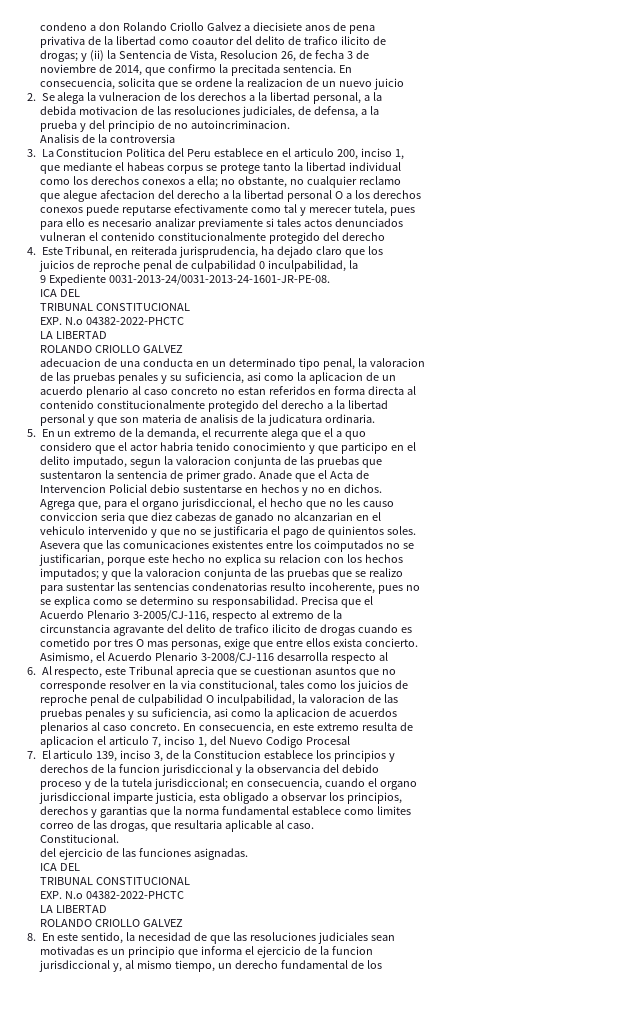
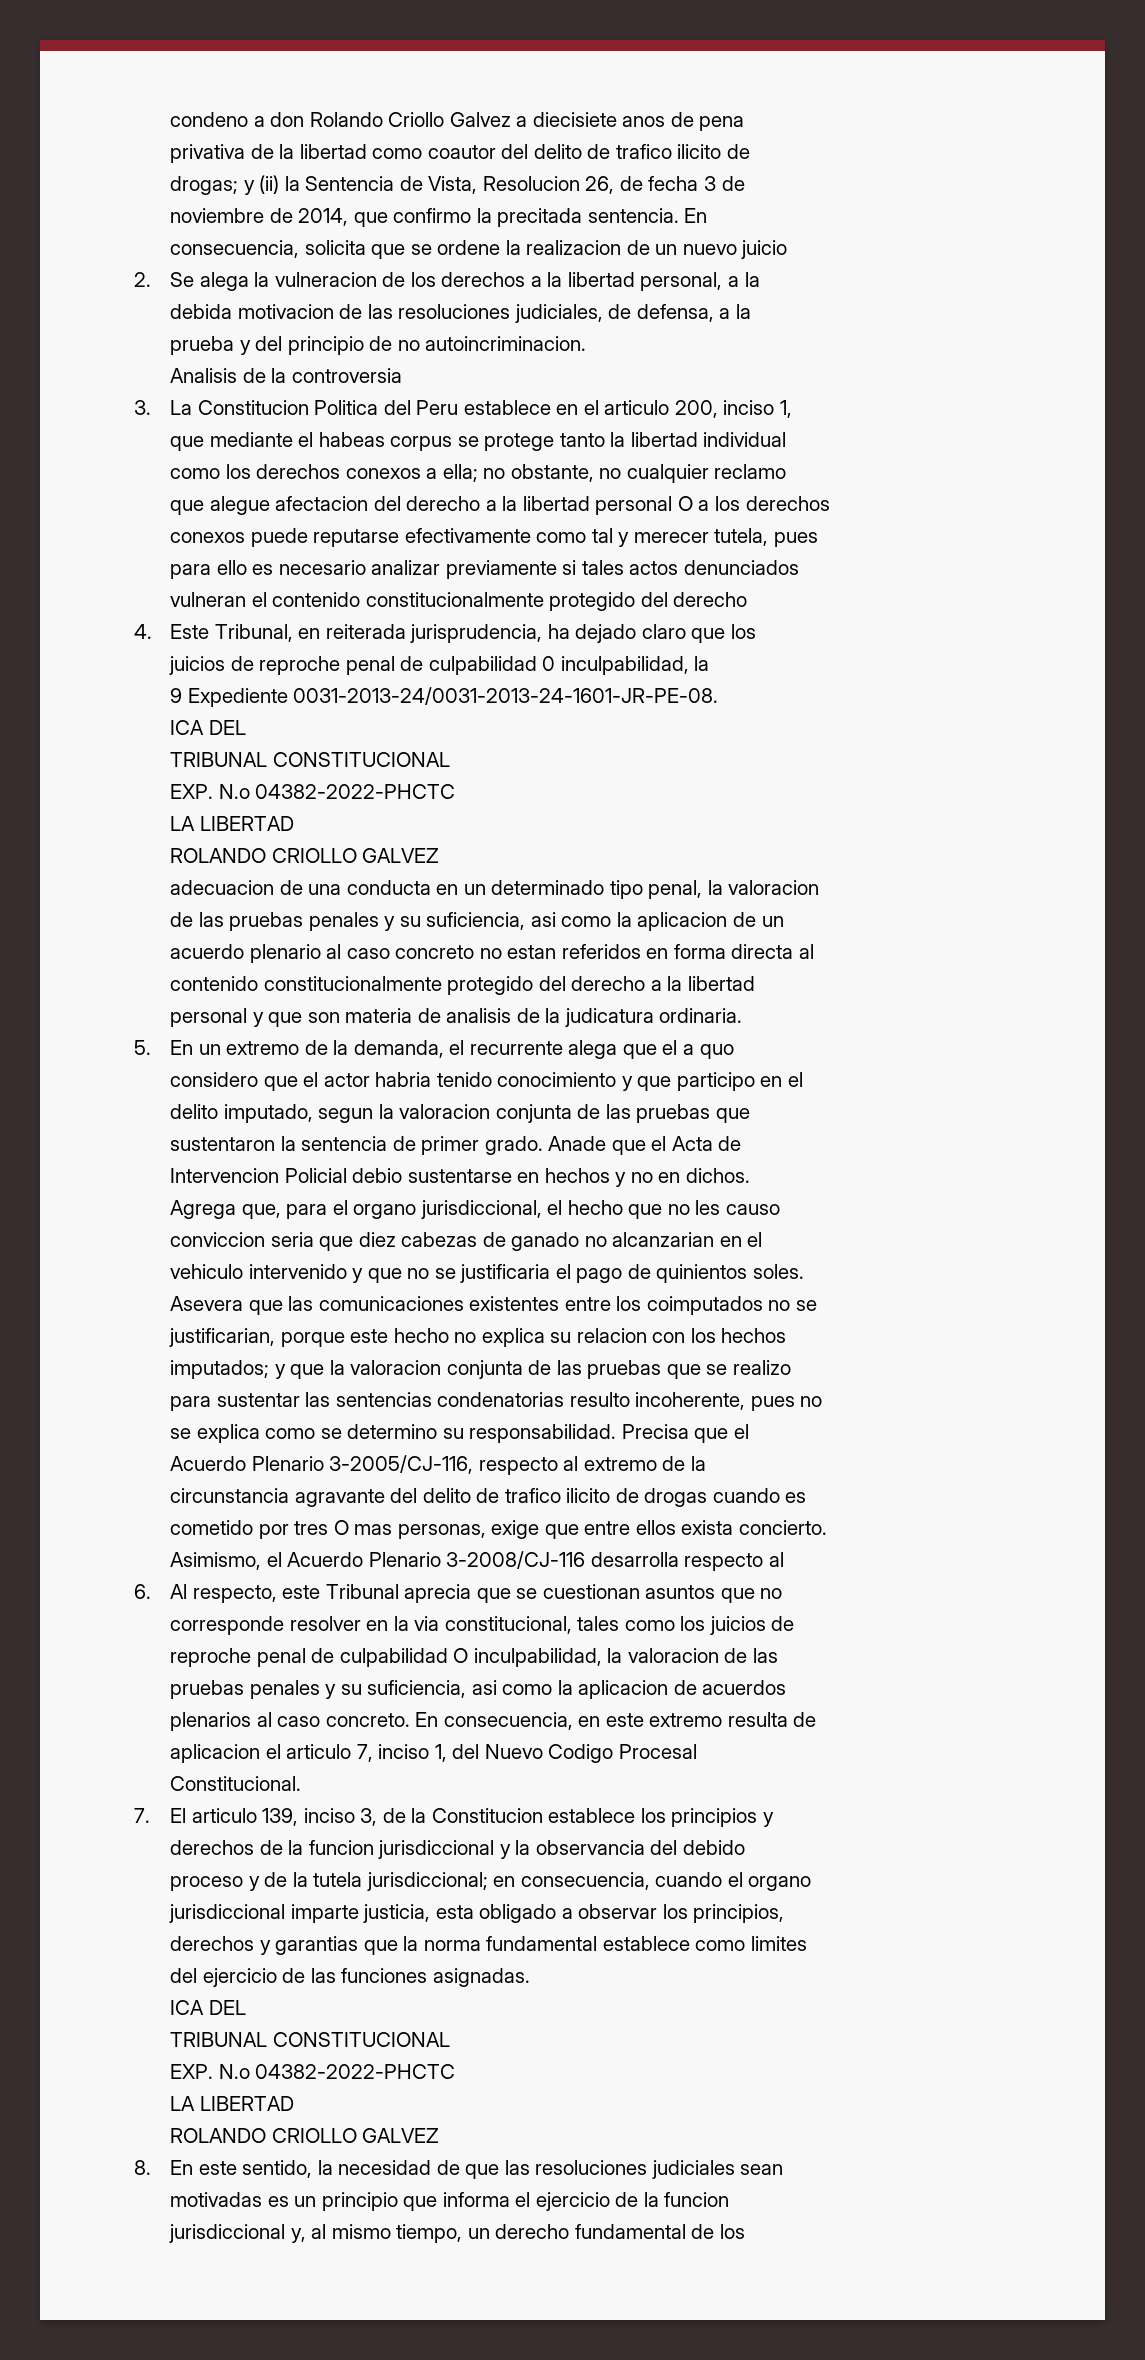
+ Constitucional.
- correo de las drogas, que resultaria aplicable al caso.
- Constitucional.

